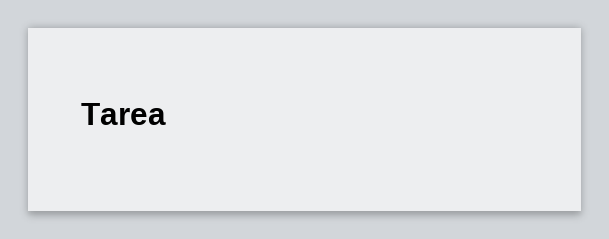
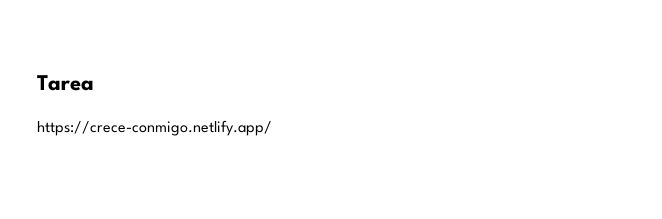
+ https://crece-conmigo.netlify.app/

